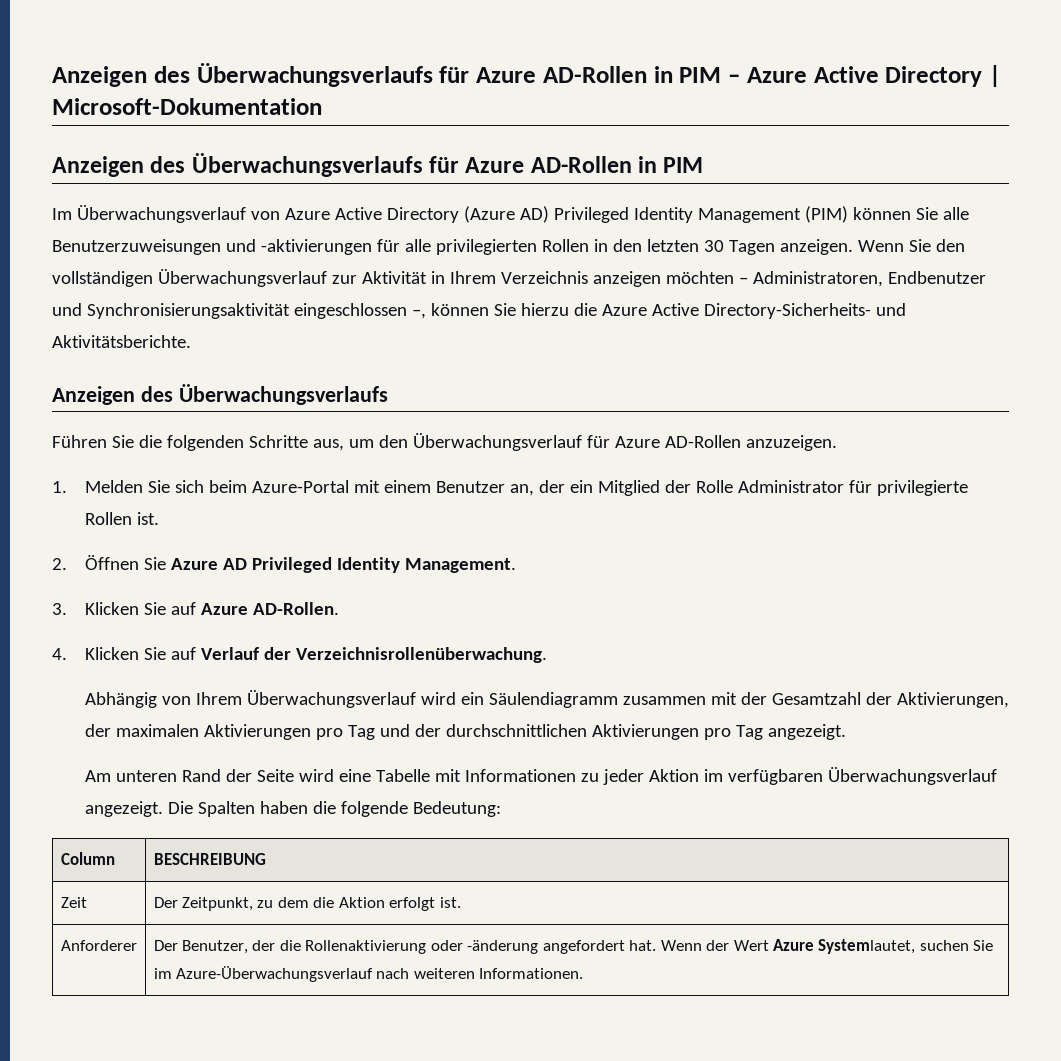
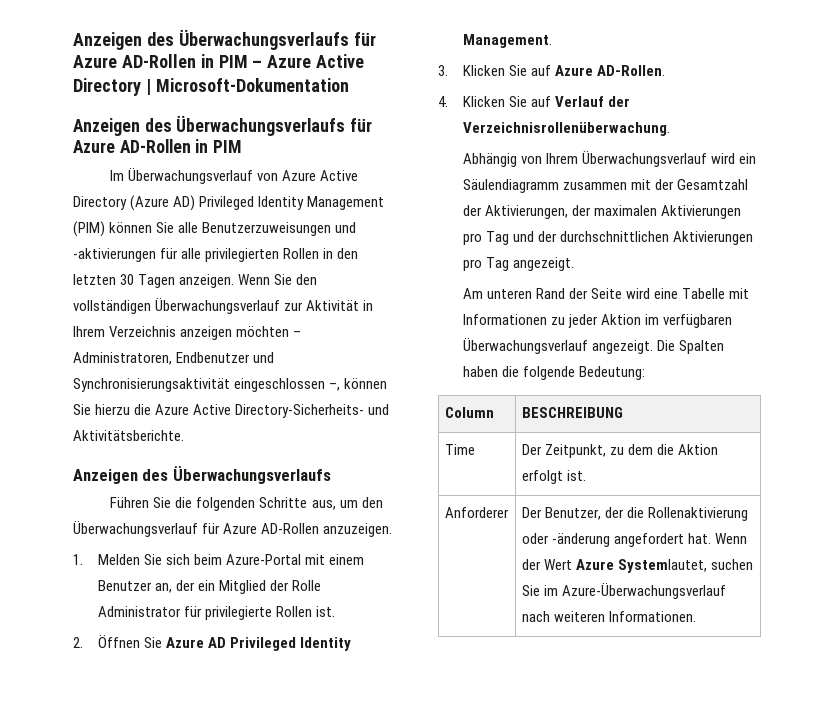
- Zeit | Der Zeitpunkt, zu dem die Aktion erfolgt ist.
+ Time | Der Zeitpunkt, zu dem die Aktion erfolgt ist.

